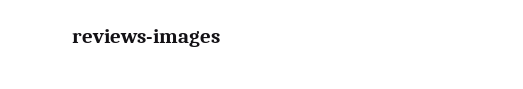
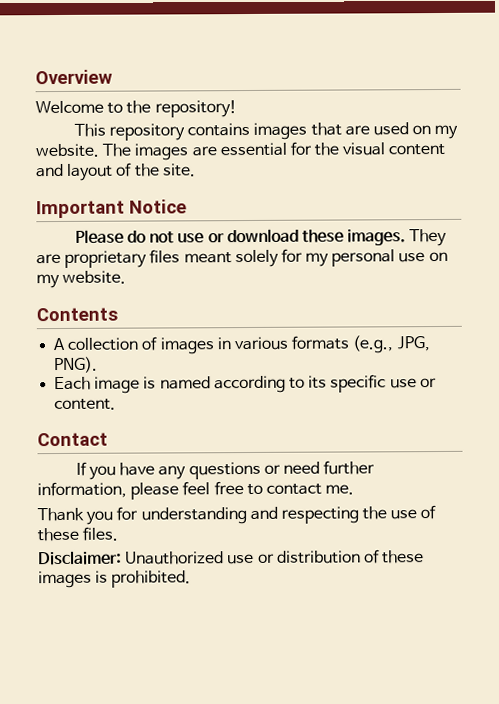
- reviews-images
+ Overview
+ Welcome to the repository!
+ This repository contains images that are used on my website. The images are essential for the visual content and layout of the site.
+ Important Notice
+ Please do not use or download these images. They are proprietary files meant solely for my personal use on my website.
+ Contents
+ A collection of images in various formats (e.g., JPG, PNG).
+ Each image is named according to its specific use or content.
+ Contact
+ If you have any questions or need further information, please feel free to contact me.
+ Thank you for understanding and respecting the use of these files.
+ Disclaimer: Unauthorized use or distribution of these images is prohibited.

